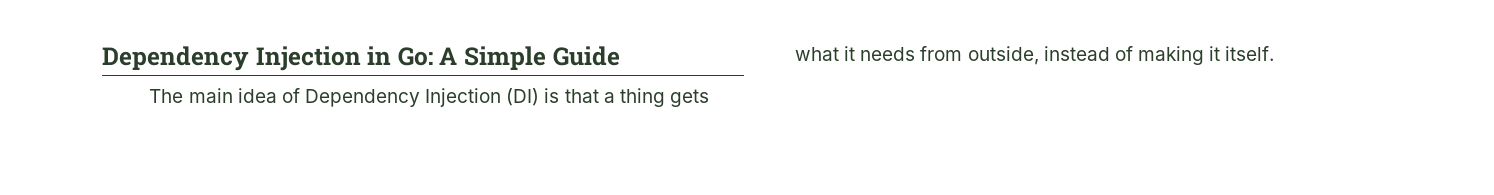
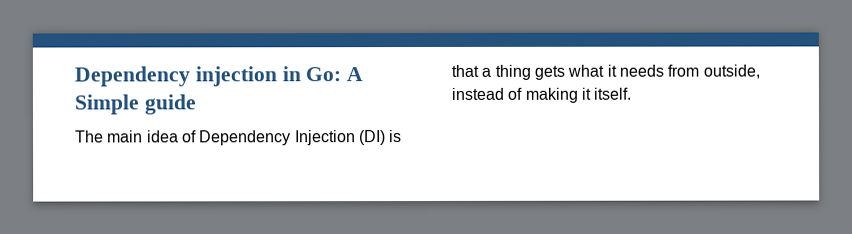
- Dependency Injection in Go: A Simple Guide
+ Dependency injection in Go: A Simple guide

